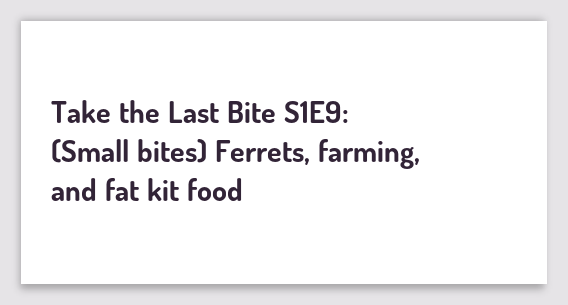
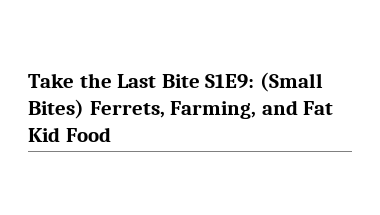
- Take the Last Bite S1E9: (Small bites) Ferrets, farming, and fat kit food
+ Take the Last Bite S1E9: (Small Bites) Ferrets, Farming, and Fat Kid Food

